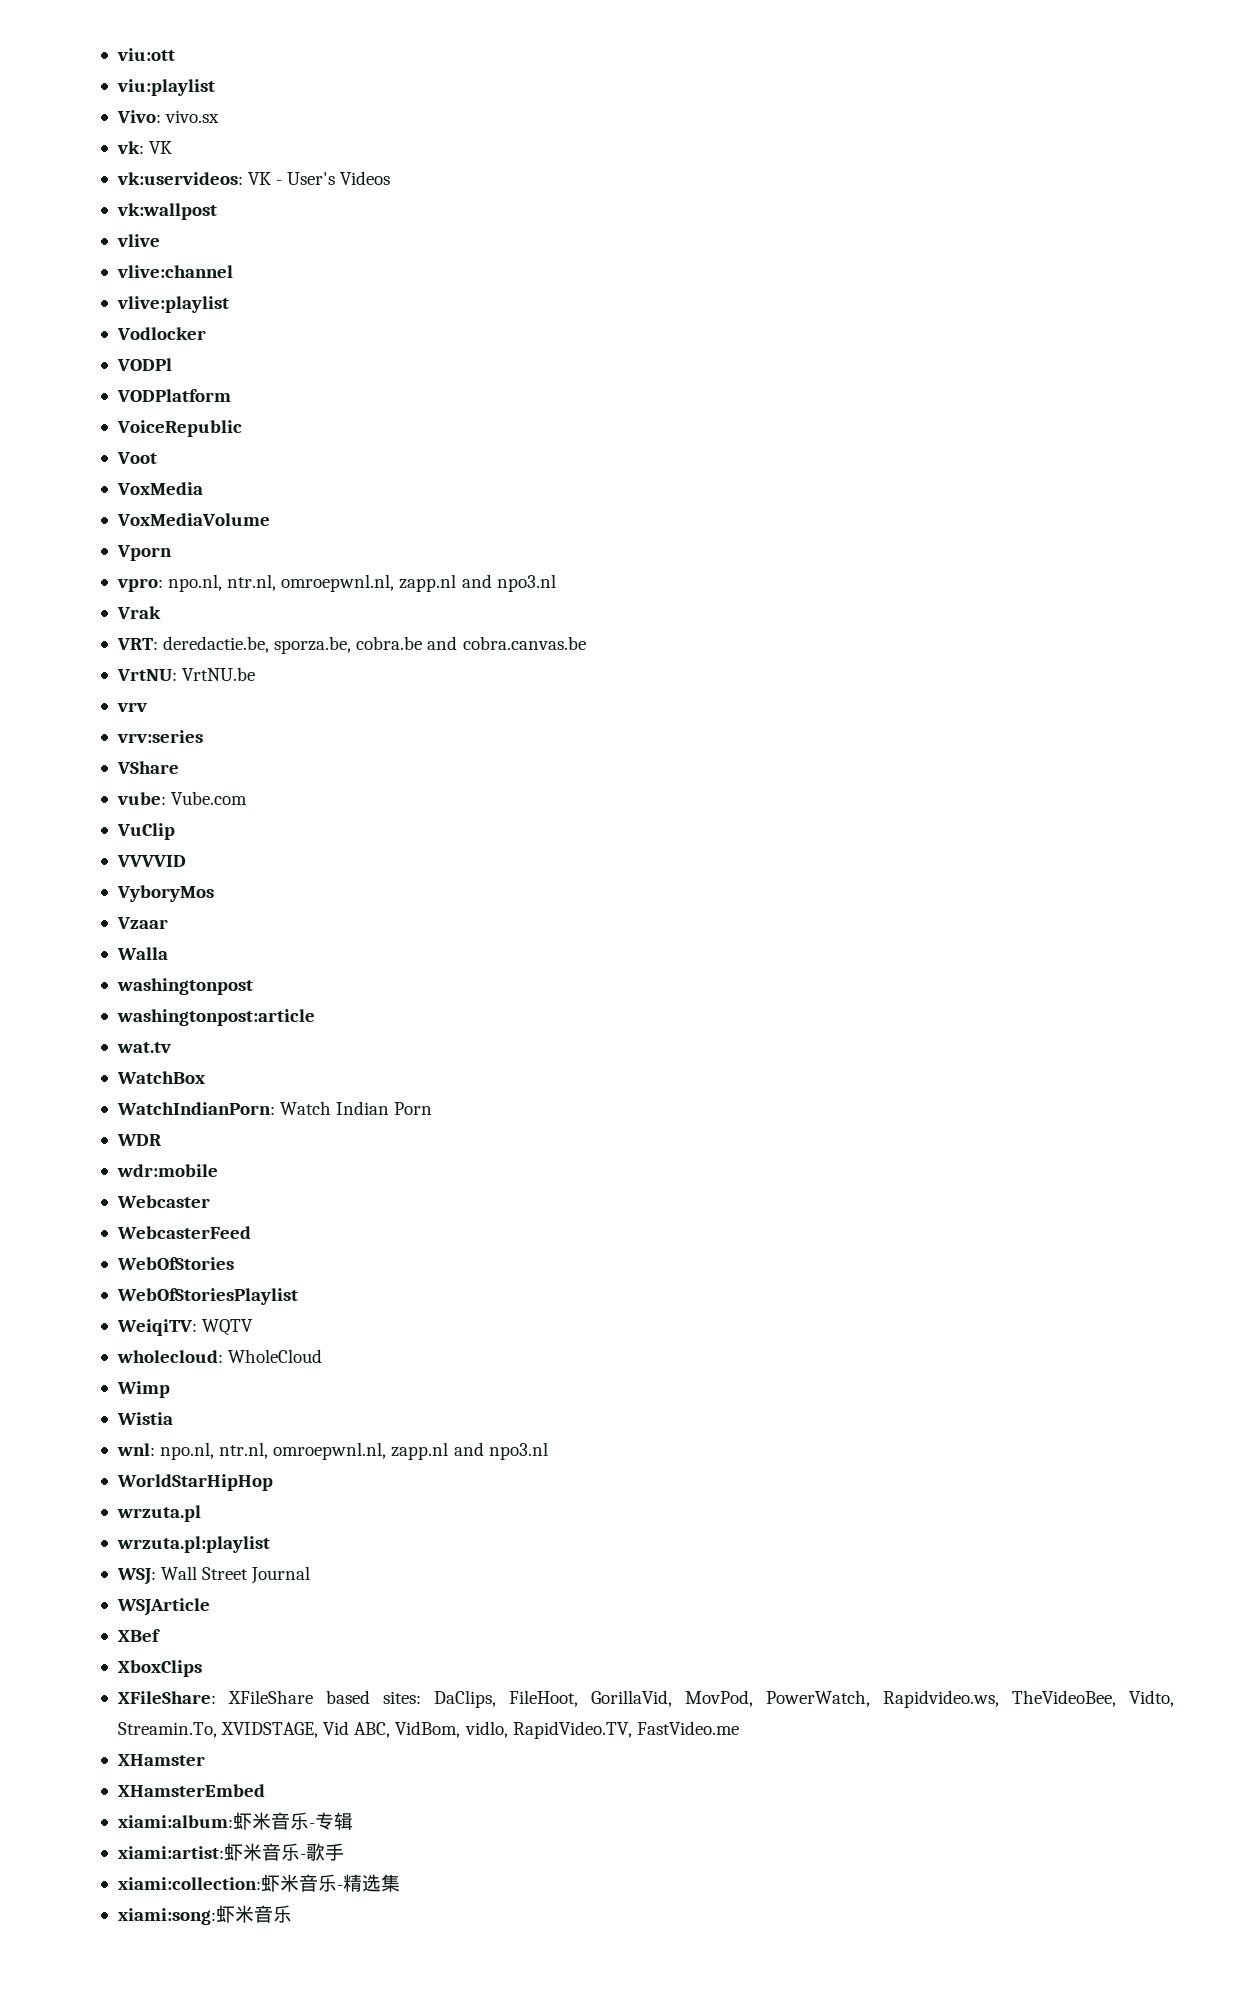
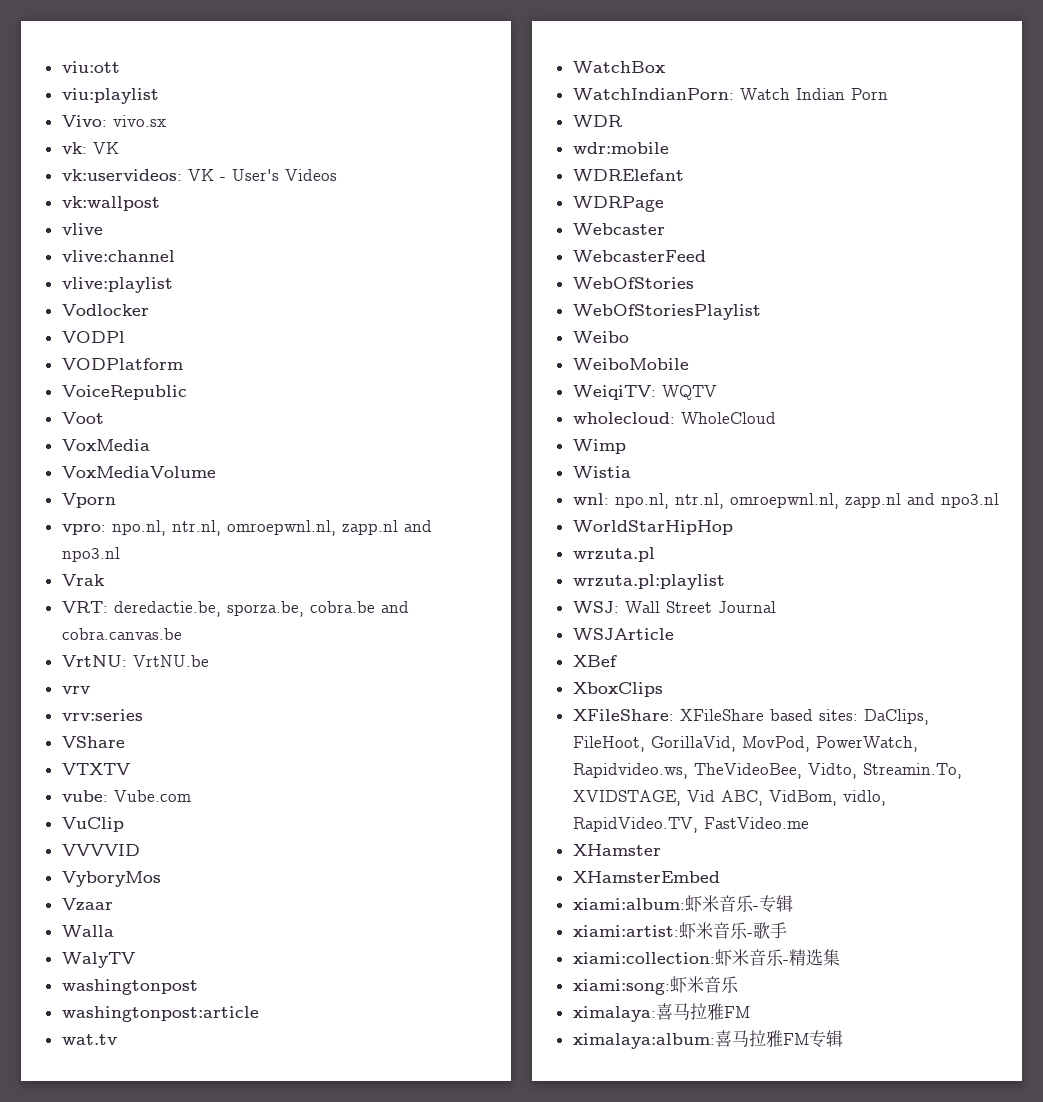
+ VTXTV
+ WalyTV
+ WDRElefant
+ WDRPage
+ Weibo
+ WeiboMobile
+ ximalaya:喜马拉雅FM
+ ximalaya:album:喜马拉雅FM专辑

